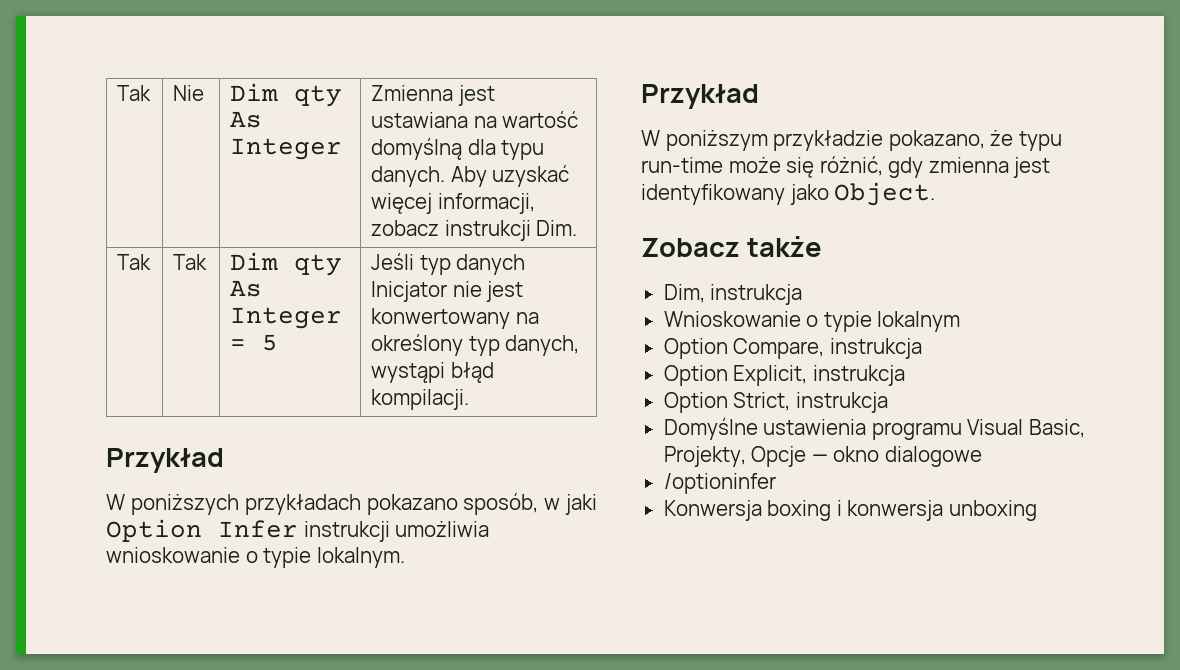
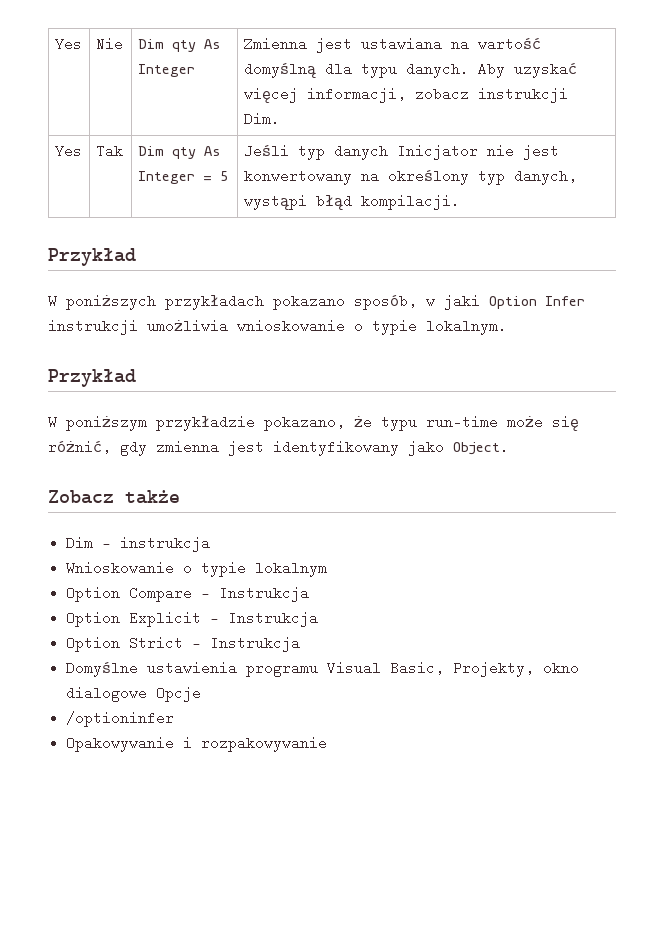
- Tak | Nie | Dim qty As Integer | Zmienna jest ustawiana na wartość domyślną dla typu danych. Aby uzyskać więcej informacji, zobacz instrukcji Dim.
+ Yes | Nie | Dim qty As Integer | Zmienna jest ustawiana na wartość domyślną dla typu danych. Aby uzyskać więcej informacji, zobacz instrukcji Dim.
- Tak | Tak | Dim qty As Integer = 5 | Jeśli typ danych Inicjator nie jest konwertowany na określony typ danych, wystąpi błąd kompilacji.
+ Yes | Tak | Dim qty As Integer = 5 | Jeśli typ danych Inicjator nie jest konwertowany na określony typ danych, wystąpi błąd kompilacji.
- Dim, instrukcja
+ Dim — instrukcja
- Option Compare, instrukcja
- Option Explicit, instrukcja
- Option Strict, instrukcja
+ Option Compare — Instrukcja
+ Option Explicit — Instrukcja
+ Option Strict — Instrukcja
- Domyślne ustawienia programu Visual Basic, Projekty, Opcje — okno dialogowe
+ Domyślne ustawienia programu Visual Basic, Projekty, okno dialogowe Opcje
- Konwersja boxing i konwersja unboxing
+ Opakowywanie i rozpakowywanie

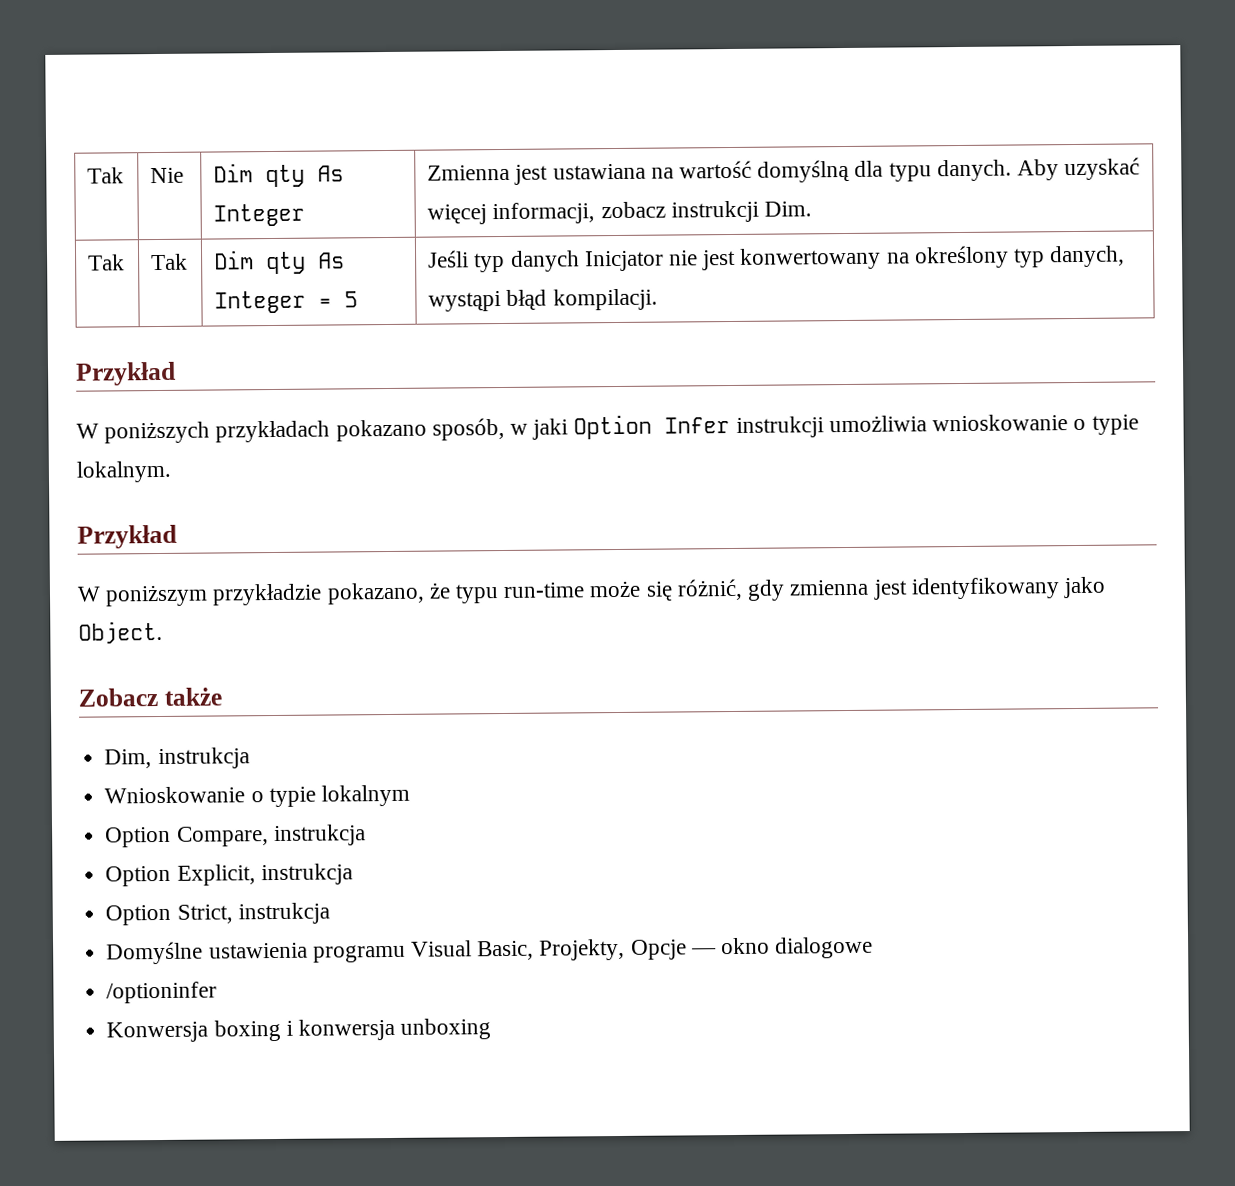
- Yes | Nie | Dim qty As Integer | Zmienna jest ustawiana na wartość domyślną dla typu danych. Aby uzyskać więcej informacji, zobacz instrukcji Dim.
+ Tak | Nie | Dim qty As Integer | Zmienna jest ustawiana na wartość domyślną dla typu danych. Aby uzyskać więcej informacji, zobacz instrukcji Dim.
- Yes | Tak | Dim qty As Integer = 5 | Jeśli typ danych Inicjator nie jest konwertowany na określony typ danych, wystąpi błąd kompilacji.
+ Tak | Tak | Dim qty As Integer = 5 | Jeśli typ danych Inicjator nie jest konwertowany na określony typ danych, wystąpi błąd kompilacji.
- Dim — instrukcja
+ Dim, instrukcja
- Option Compare — Instrukcja
- Option Explicit — Instrukcja
- Option Strict — Instrukcja
+ Option Compare, instrukcja
+ Option Explicit, instrukcja
+ Option Strict, instrukcja
- Domyślne ustawienia programu Visual Basic, Projekty, okno dialogowe Opcje
+ Domyślne ustawienia programu Visual Basic, Projekty, Opcje — okno dialogowe
- Opakowywanie i rozpakowywanie
+ Konwersja boxing i konwersja unboxing

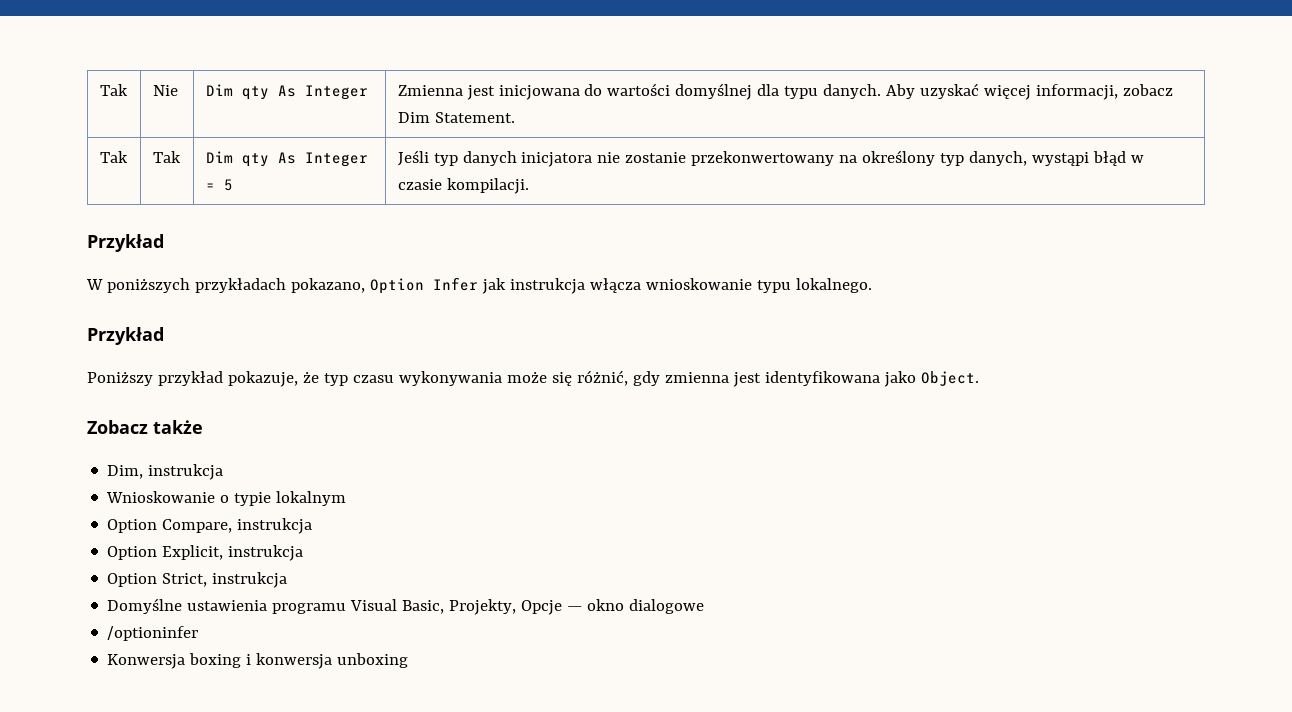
- Tak | Nie | Dim qty As Integer | Zmienna jest ustawiana na wartość domyślną dla typu danych. Aby uzyskać więcej informacji, zobacz instrukcji Dim.
+ Tak | Nie | Dim qty As Integer | Zmienna jest inicjowana do wartości domyślnej dla typu danych. Aby uzyskać więcej informacji, zobacz Dim Statement.
- Tak | Tak | Dim qty As Integer = 5 | Jeśli typ danych Inicjator nie jest konwertowany na określony typ danych, wystąpi błąd kompilacji.
+ Tak | Tak | Dim qty As Integer = 5 | Jeśli typ danych inicjatora nie zostanie przekonwertowany na określony typ danych, wystąpi błąd w czasie kompilacji.
- W poniższych przykładach pokazano sposób, w jaki Option Infer instrukcji umożliwia wnioskowanie o typie lokalnym.
+ W poniższych przykładach pokazano, Option Infer jak instrukcja włącza wnioskowanie typu lokalnego.
  Przykład
- W poniższym przykładzie pokazano, że typu run-time może się różnić, gdy zmienna jest identyfikowany jako Object.
+ Poniższy przykład pokazuje, że typ czasu wykonywania może się różnić, gdy zmienna jest identyfikowana jako Object.

